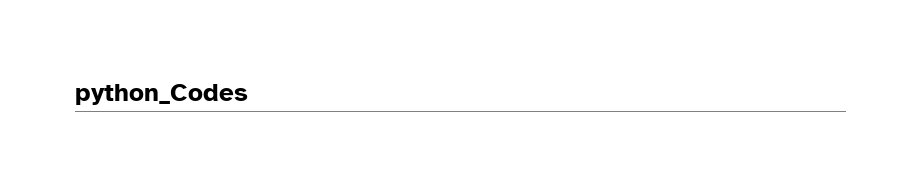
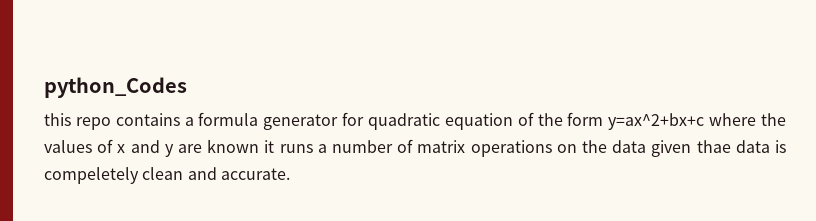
+ this repo contains a formula generator for quadratic equation of the form y=ax^2+bx+c where the values of x and y are known it runs a number of matrix operations on the data given thae data is compeletely clean and accurate.

